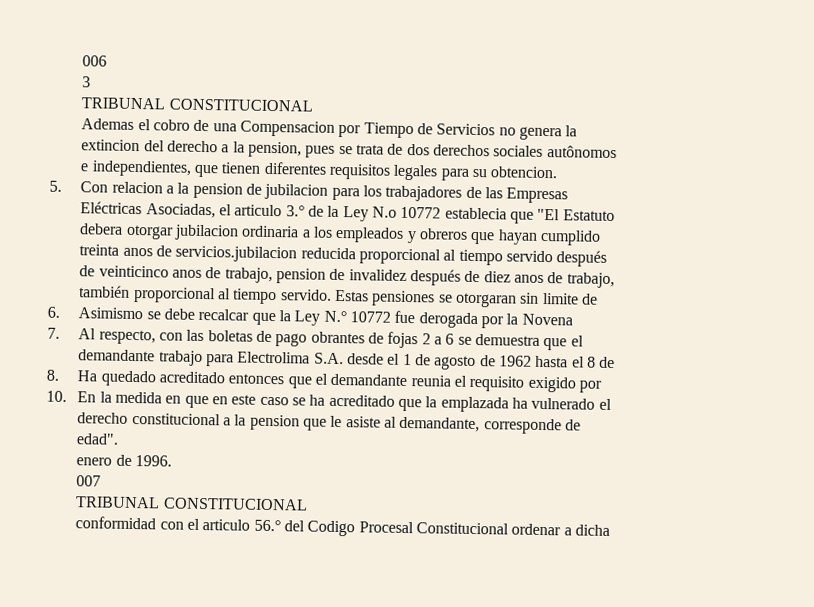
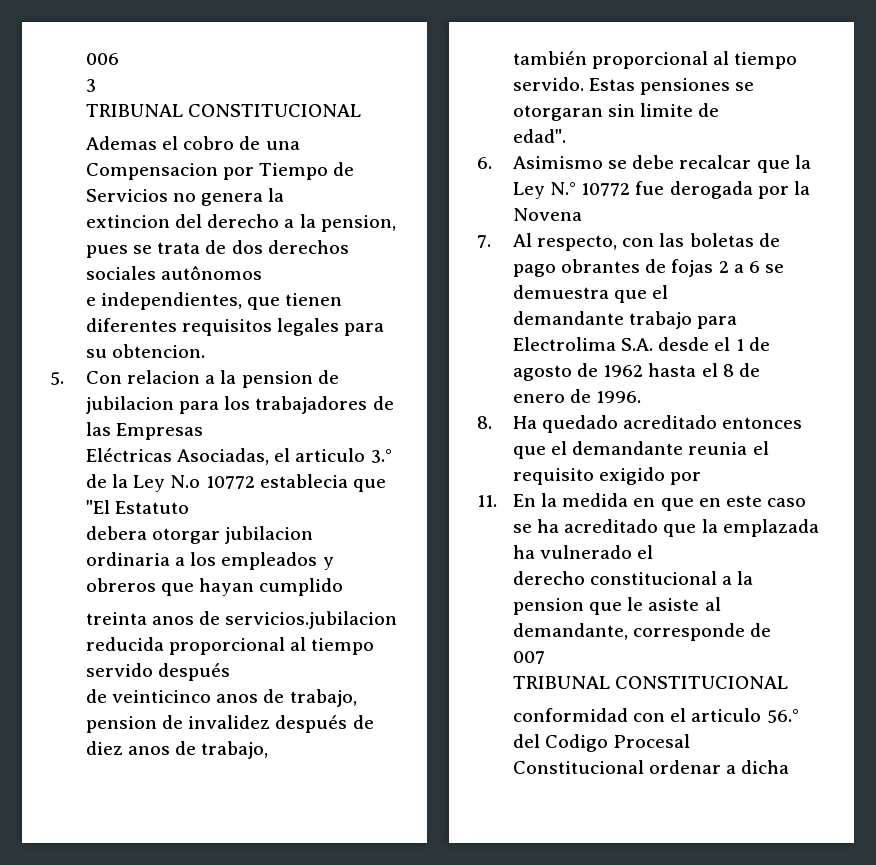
+ edad".
+ enero de 1996.
- 10. En la medida en que en este caso se ha acreditado que la emplazada ha vulnerado el
+ 11. En la medida en que en este caso se ha acreditado que la emplazada ha vulnerado el
- edad".
- enero de 1996.

